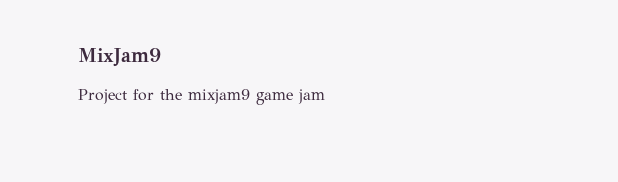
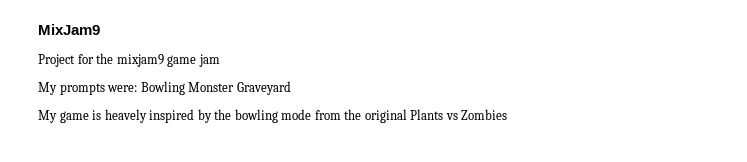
+ My prompts were: Bowling Monster Graveyard
+ My game is heavely inspired by the bowling mode from the original Plants vs Zombies

